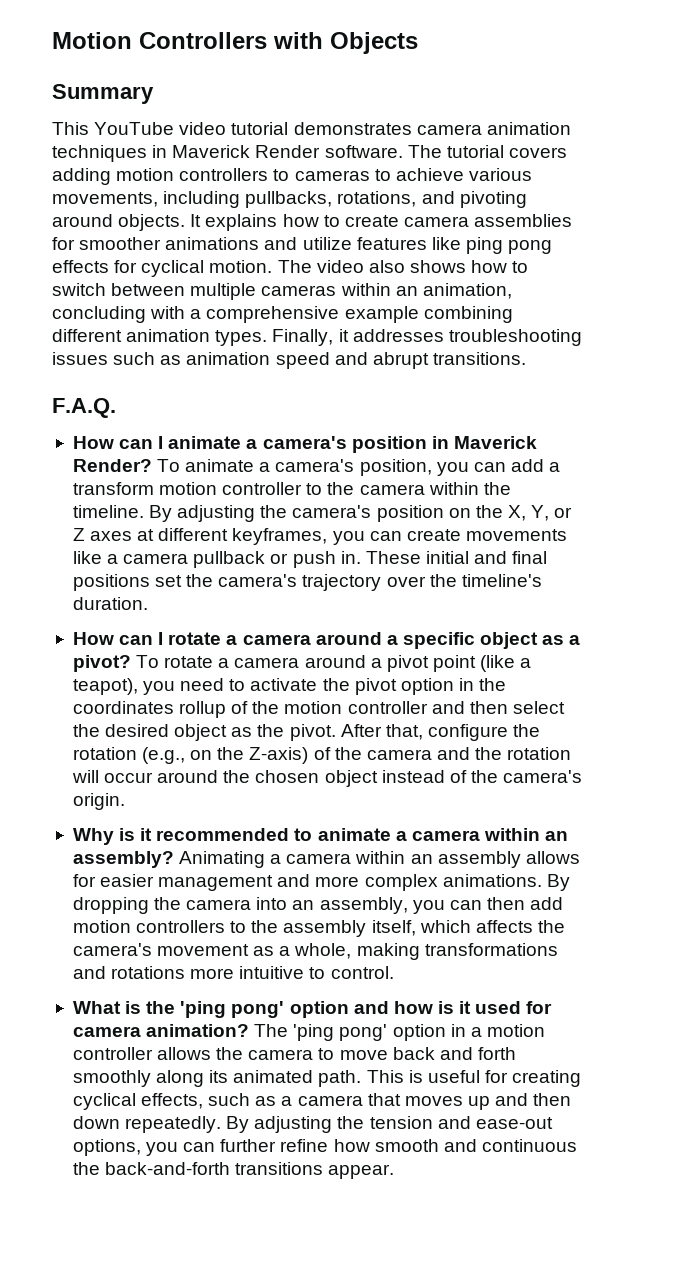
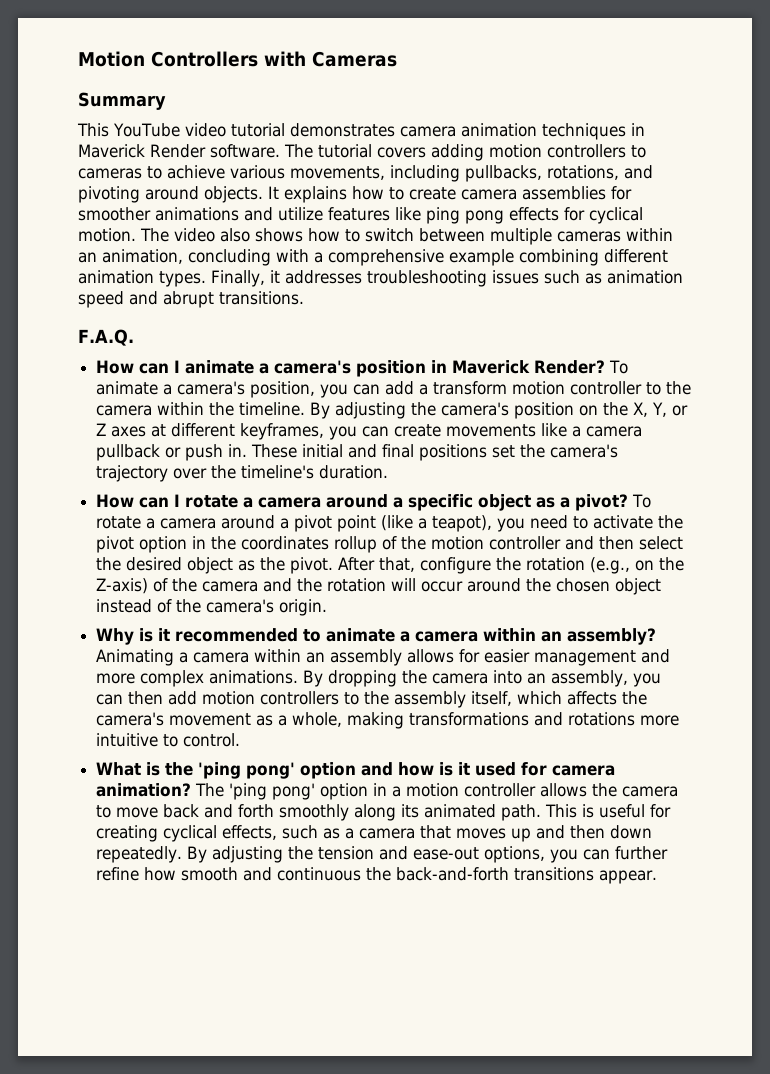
- Motion Controllers with Objects
+ Motion Controllers with Cameras

